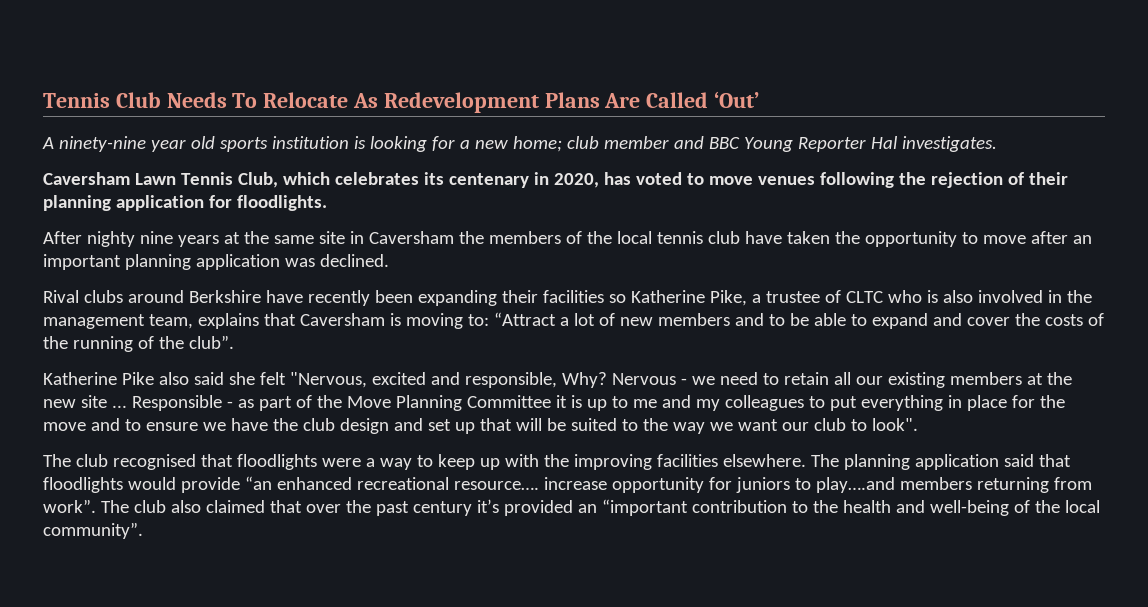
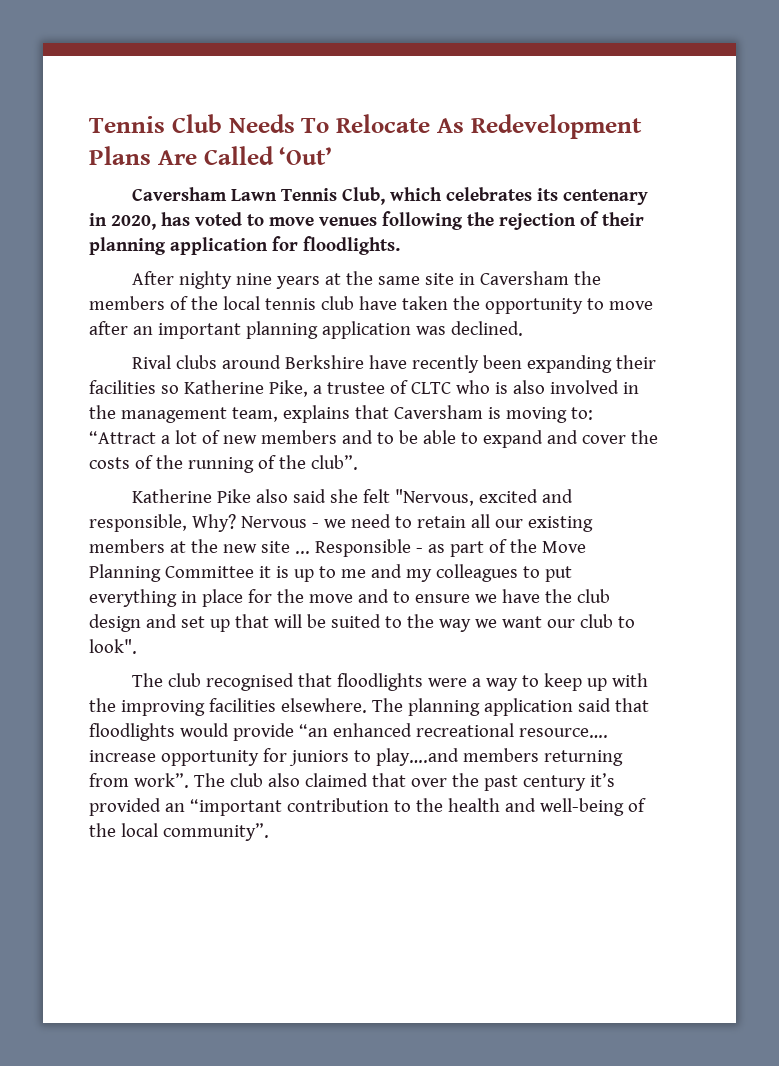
- A ninety-nine year old sports institution is looking for a new home; club member and BBC Young Reporter Hal investigates.

